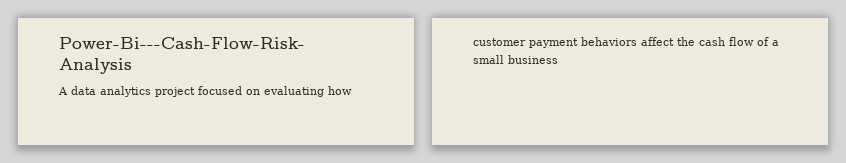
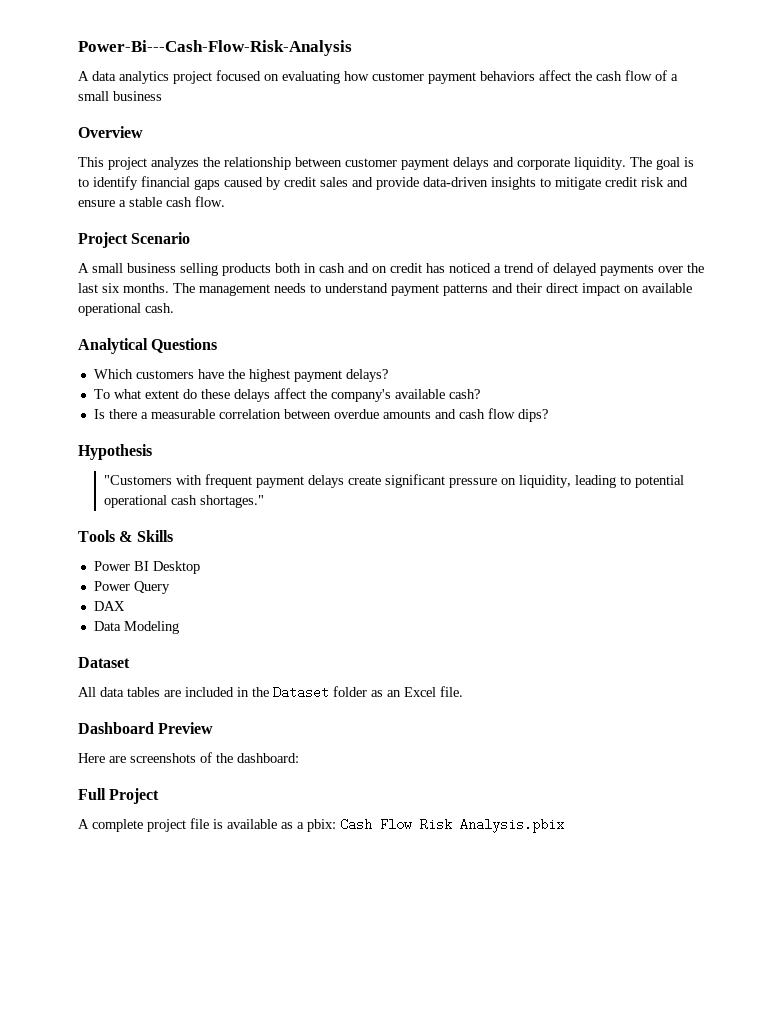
+ Overview
+ This project analyzes the relationship between customer payment delays and corporate liquidity. The goal is to identify financial gaps caused by credit sales and provide data-driven insights to mitigate credit risk and ensure a stable cash flow.
+ Project Scenario
+ A small business selling products both in cash and on credit has noticed a trend of delayed payments over the last six months. The management needs to understand payment patterns and their direct impact on available operational cash.
+ Analytical Questions
+ Which customers have the highest payment delays?
+ To what extent do these delays affect the company's available cash?
+ Is there a measurable correlation between overdue amounts and cash flow dips?
+ Hypothesis
+ "Customers with frequent payment delays create significant pressure on liquidity, leading to potential operational cash shortages."
+ Tools & Skills
+ Power BI Desktop
+ Power Query
+ DAX
+ Data Modeling
+ Dataset
+ All data tables are included in the Dataset folder as an Excel file.
+ Dashboard Preview
+ Here are screenshots of the dashboard:
+ Full Project
+ A complete project file is available as a pbix: Cash Flow Risk Analysis.pbix

